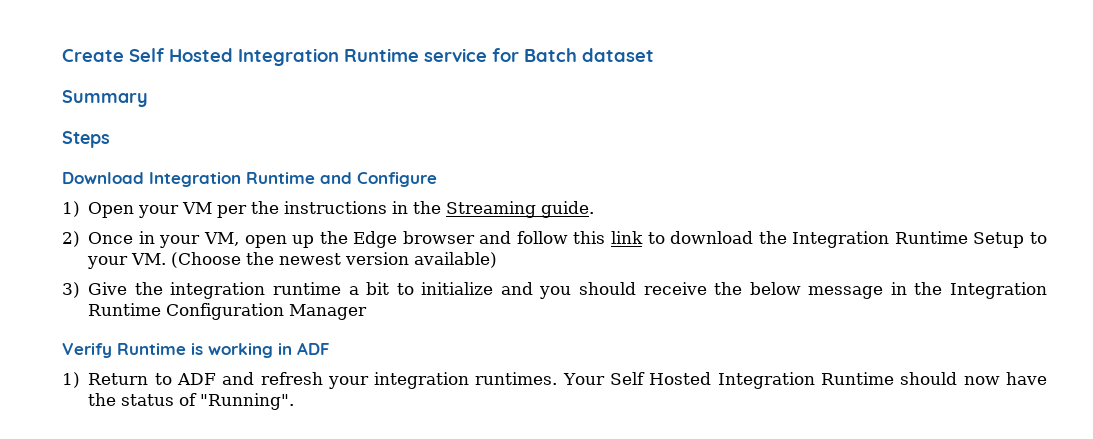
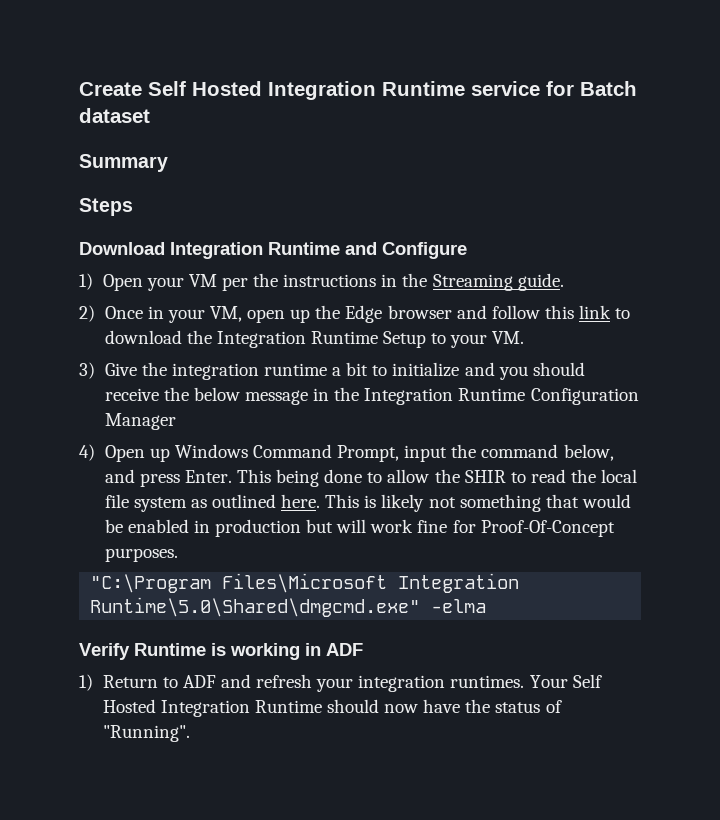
- 2) Once in your VM, open up the Edge browser and follow this link to download the Integration Runtime Setup to your VM. (Choose the newest version available)
+ 2) Once in your VM, open up the Edge browser and follow this link to download the Integration Runtime Setup to your VM.
+ 4) Open up Windows Command Prompt, input the command below, and press Enter. This being done to allow the SHIR to read the local file system as outlined here. This is likely not something that would be enabled in production but will work fine for Proof-Of-Concept purposes.
+ "C:\Program Files\Microsoft Integration Runtime\5.0\Shared\dmgcmd.exe" -elma

